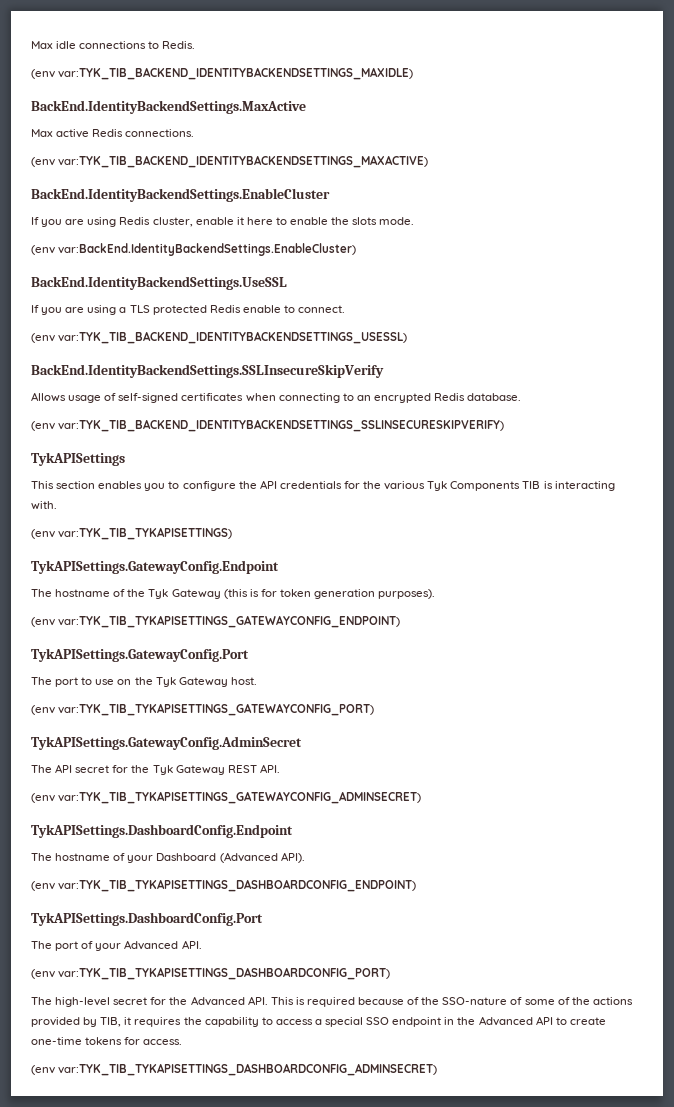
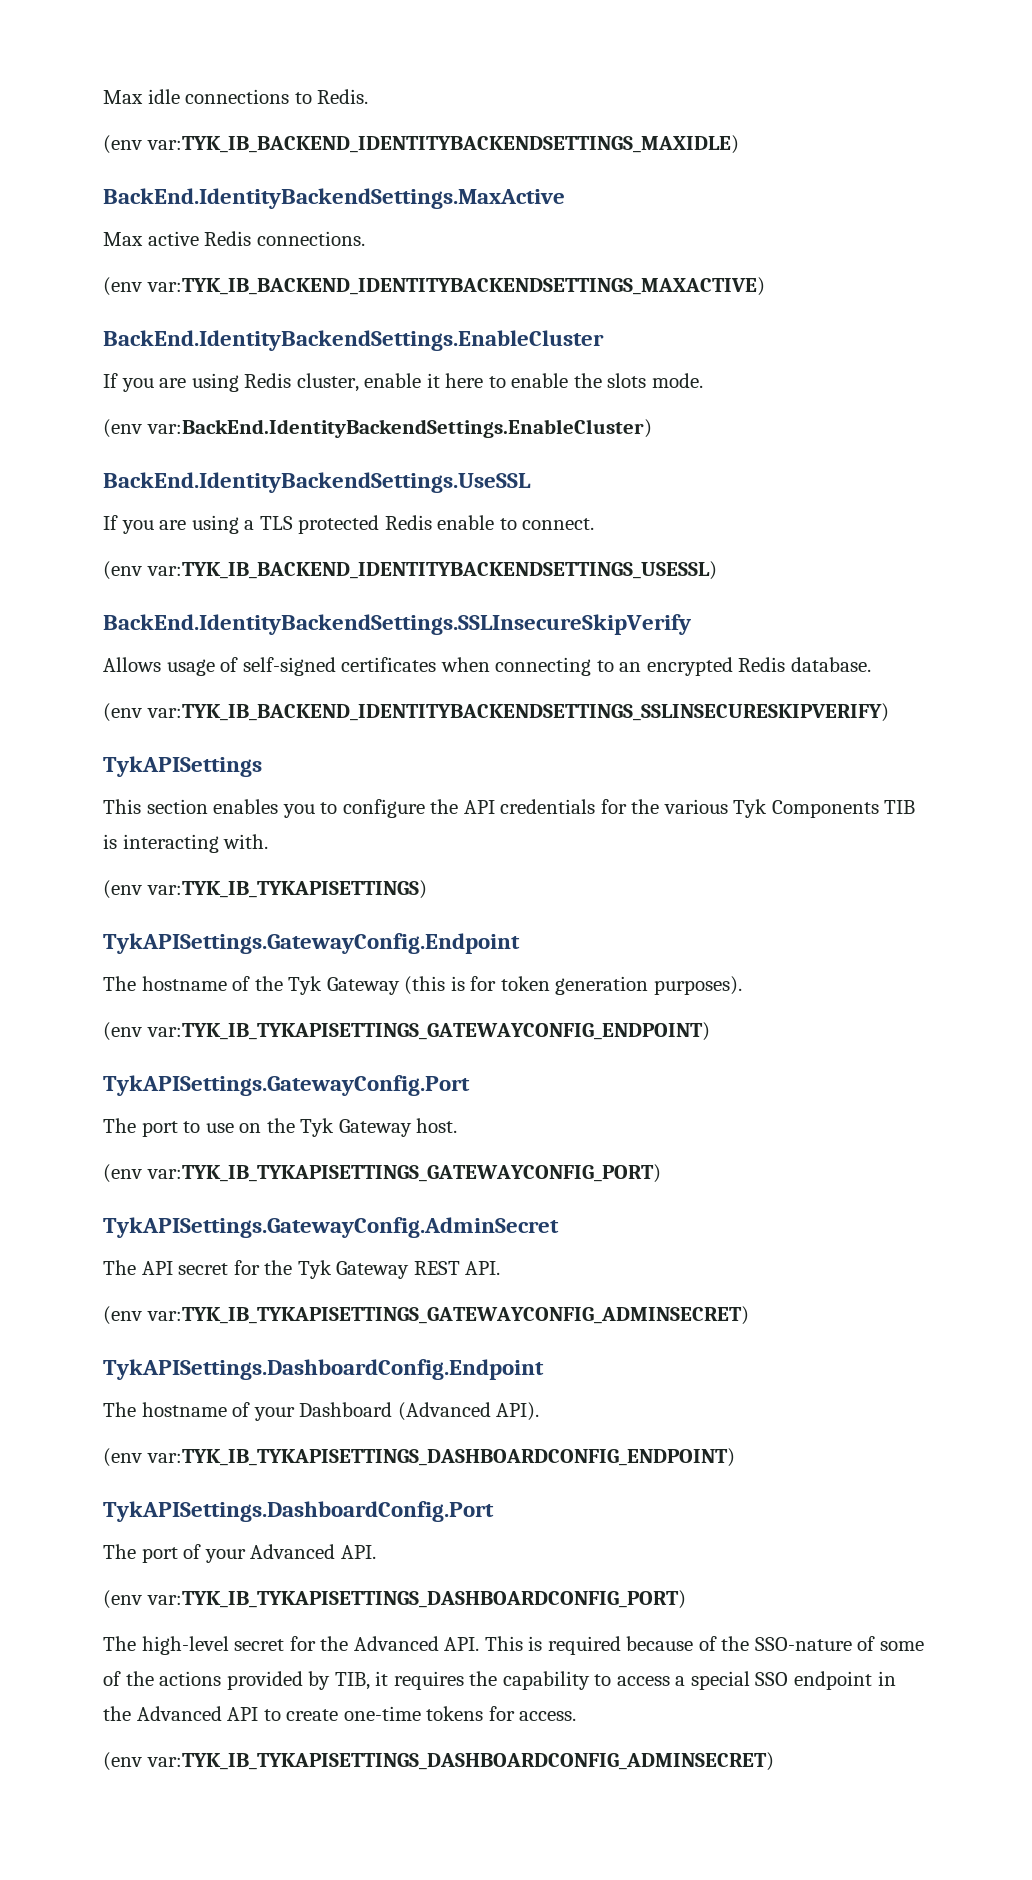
- (env var:TYK_TIB_BACKEND_IDENTITYBACKENDSETTINGS_MAXIDLE)
+ (env var:TYK_IB_BACKEND_IDENTITYBACKENDSETTINGS_MAXIDLE)
- (env var:TYK_TIB_BACKEND_IDENTITYBACKENDSETTINGS_MAXACTIVE)
+ (env var:TYK_IB_BACKEND_IDENTITYBACKENDSETTINGS_MAXACTIVE)
- (env var:TYK_TIB_BACKEND_IDENTITYBACKENDSETTINGS_USESSL)
+ (env var:TYK_IB_BACKEND_IDENTITYBACKENDSETTINGS_USESSL)
- (env var:TYK_TIB_BACKEND_IDENTITYBACKENDSETTINGS_SSLINSECURESKIPVERIFY)
+ (env var:TYK_IB_BACKEND_IDENTITYBACKENDSETTINGS_SSLINSECURESKIPVERIFY)
- (env var:TYK_TIB_TYKAPISETTINGS)
+ (env var:TYK_IB_TYKAPISETTINGS)
- (env var:TYK_TIB_TYKAPISETTINGS_GATEWAYCONFIG_ENDPOINT)
+ (env var:TYK_IB_TYKAPISETTINGS_GATEWAYCONFIG_ENDPOINT)
- (env var:TYK_TIB_TYKAPISETTINGS_GATEWAYCONFIG_PORT)
+ (env var:TYK_IB_TYKAPISETTINGS_GATEWAYCONFIG_PORT)
- (env var:TYK_TIB_TYKAPISETTINGS_GATEWAYCONFIG_ADMINSECRET)
+ (env var:TYK_IB_TYKAPISETTINGS_GATEWAYCONFIG_ADMINSECRET)
- (env var:TYK_TIB_TYKAPISETTINGS_DASHBOARDCONFIG_ENDPOINT)
+ (env var:TYK_IB_TYKAPISETTINGS_DASHBOARDCONFIG_ENDPOINT)
- (env var:TYK_TIB_TYKAPISETTINGS_DASHBOARDCONFIG_PORT)
+ (env var:TYK_IB_TYKAPISETTINGS_DASHBOARDCONFIG_PORT)
- (env var:TYK_TIB_TYKAPISETTINGS_DASHBOARDCONFIG_ADMINSECRET)
+ (env var:TYK_IB_TYKAPISETTINGS_DASHBOARDCONFIG_ADMINSECRET)

